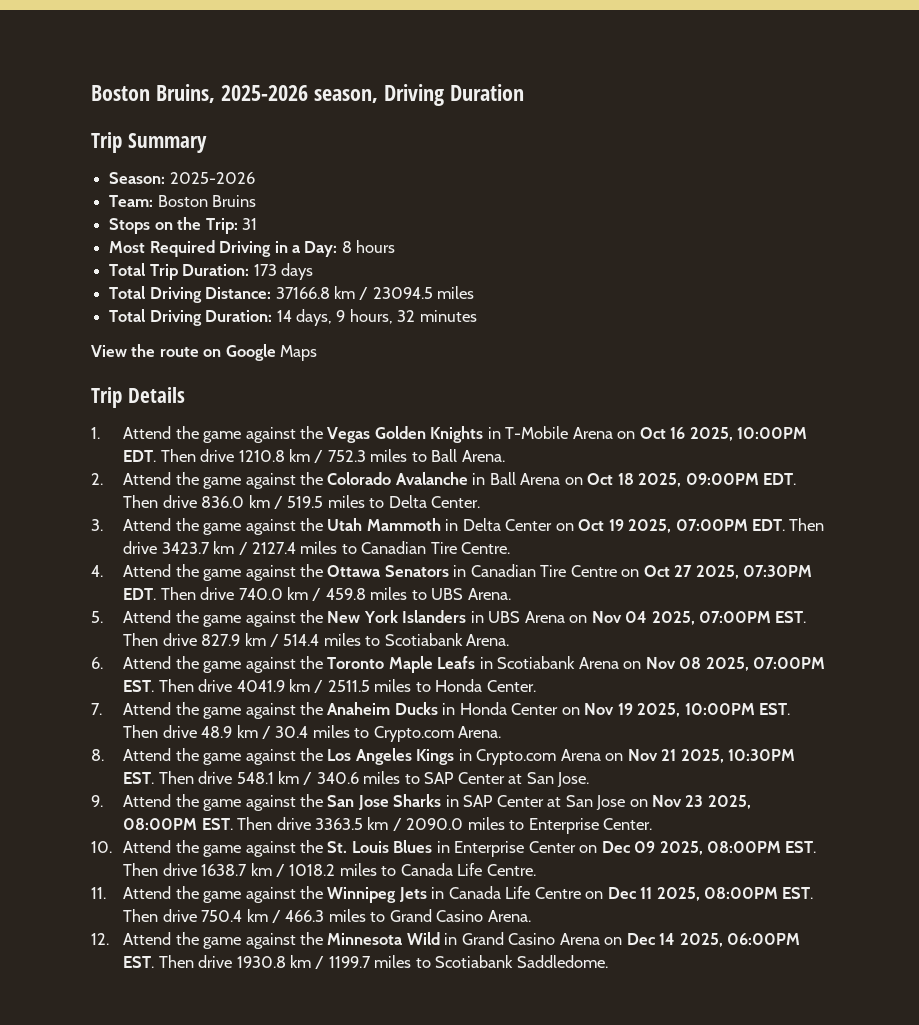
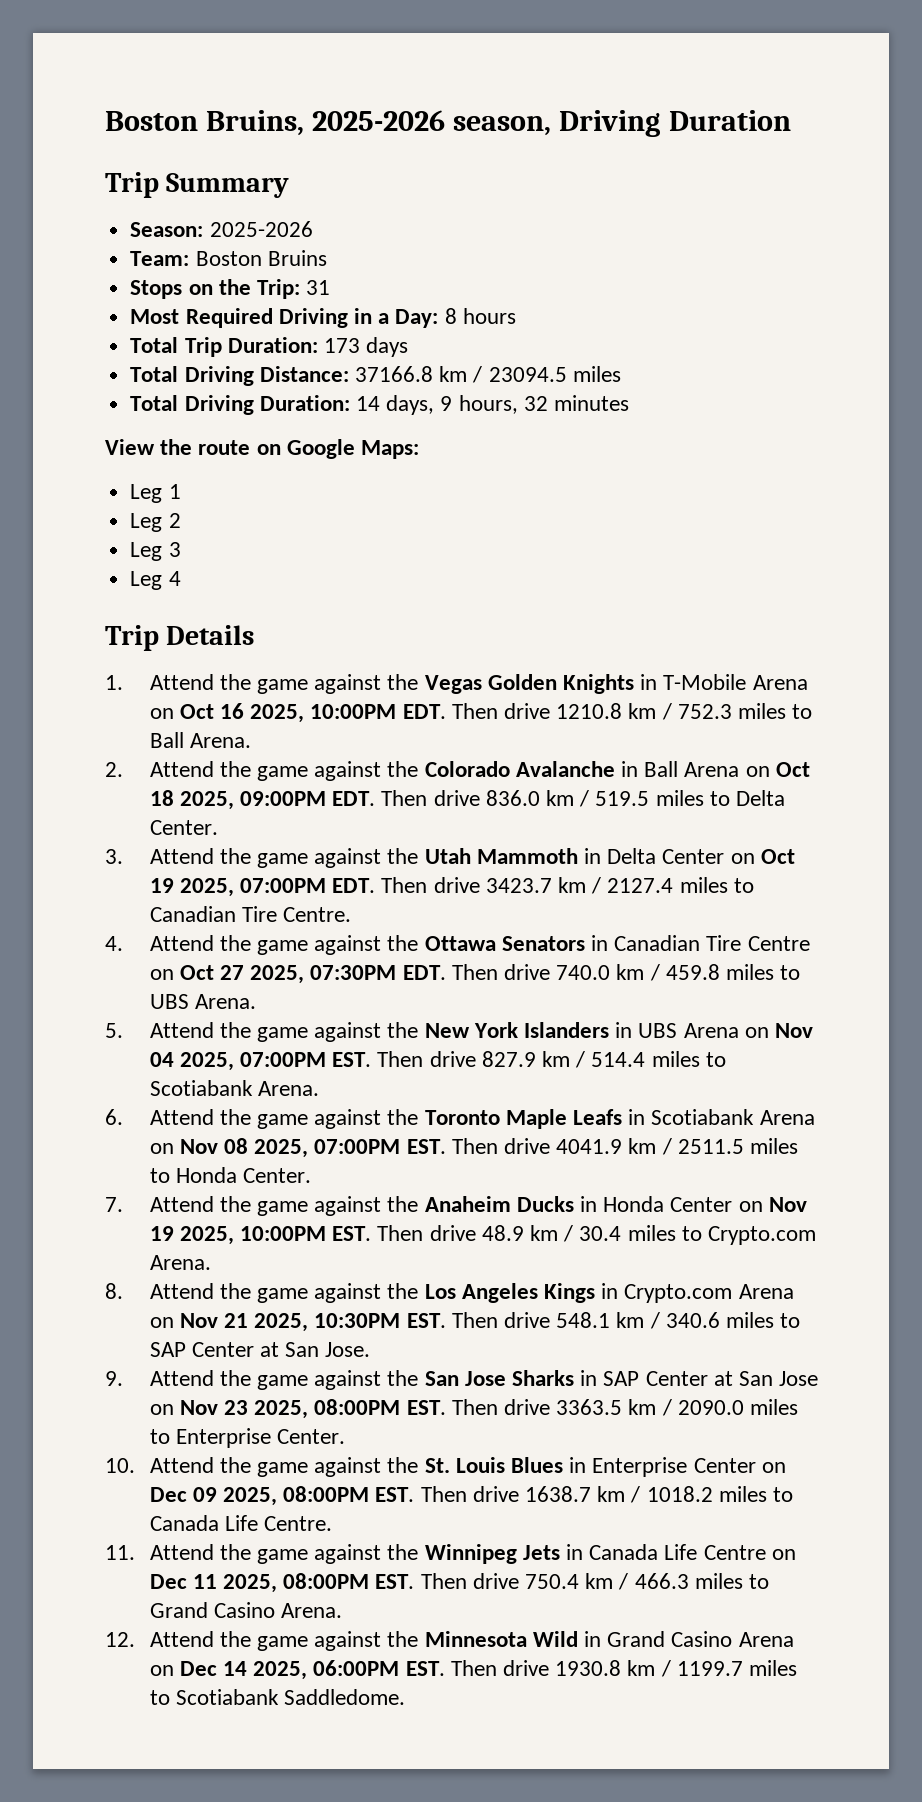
- View the route on Google Maps
+ View the route on Google Maps:
+ Leg 1
+ Leg 2
+ Leg 3
+ Leg 4

